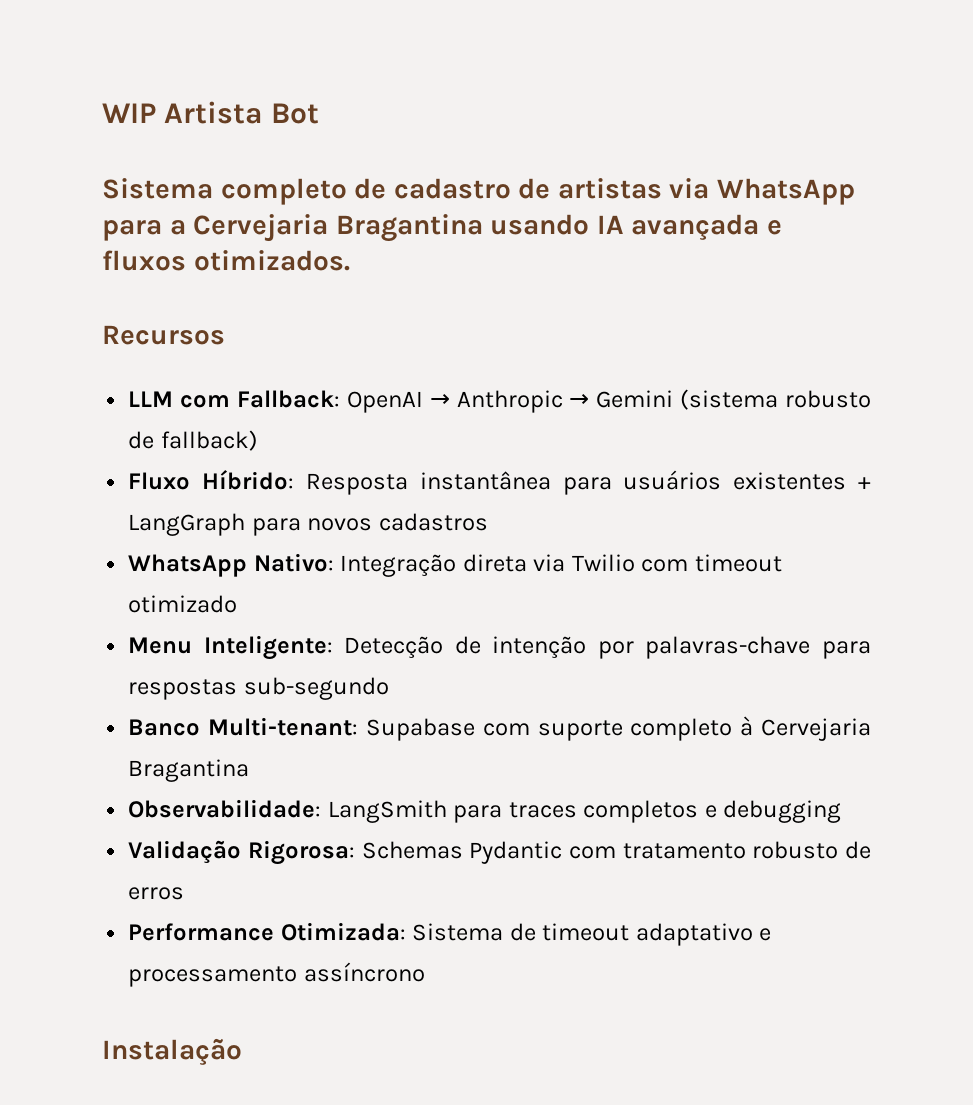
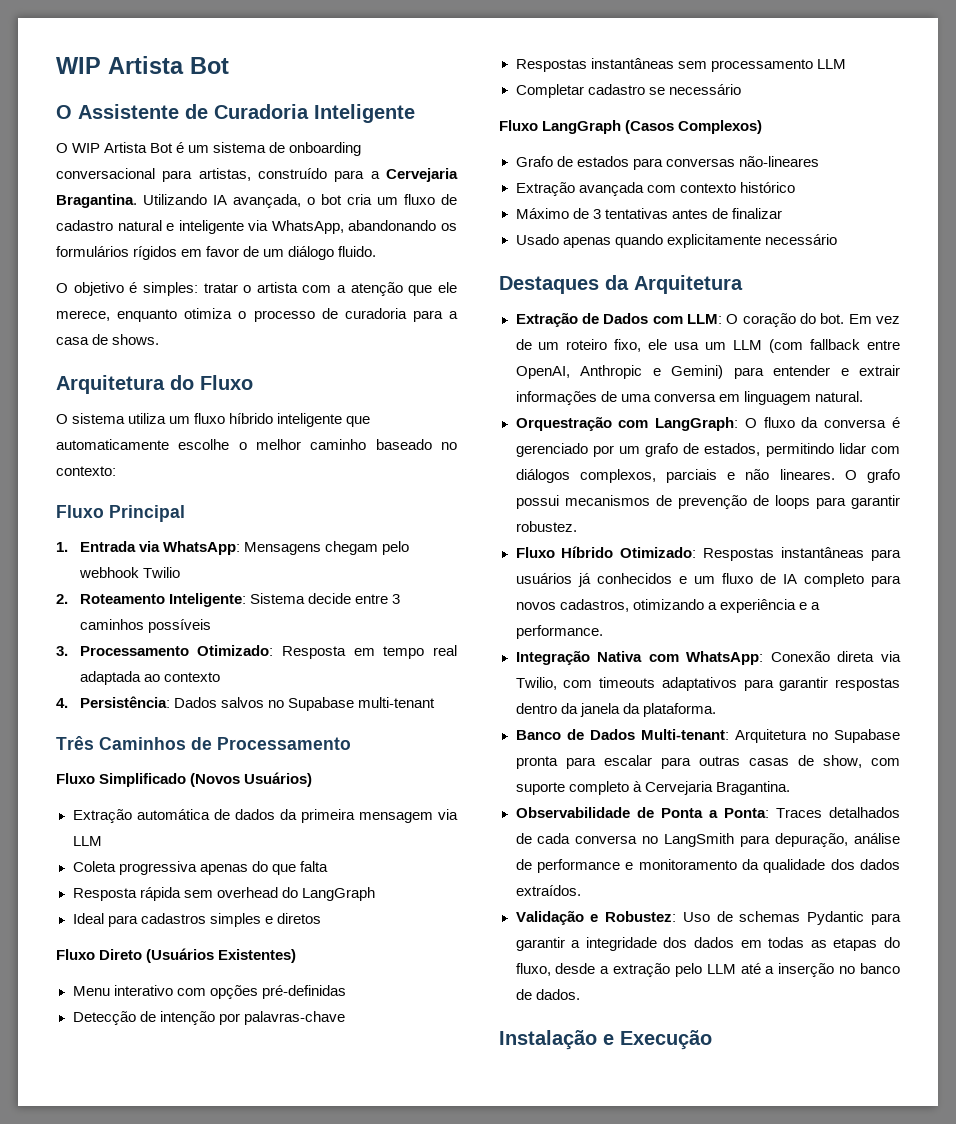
- Sistema completo de cadastro de artistas via WhatsApp para a Cervejaria Bragantina usando IA avançada e fluxos otimizados.
- Recursos
- LLM com Fallback: OpenAI → Anthropic → Gemini (sistema robusto de fallback)
- Fluxo Híbrido: Resposta instantânea para usuários existentes + LangGraph para novos cadastros
- WhatsApp Nativo: Integração direta via Twilio com timeout otimizado
- Menu Inteligente: Detecção de intenção por palavras-chave para respostas sub-segundo
- Banco Multi-tenant: Supabase com suporte completo à Cervejaria Bragantina
- Observabilidade: LangSmith para traces completos e debugging
- Validação Rigorosa: Schemas Pydantic com tratamento robusto de erros
- Performance Otimizada: Sistema de timeout adaptativo e processamento assíncrono
+ O Assistente de Curadoria Inteligente
+ O WIP Artista Bot é um sistema de onboarding conversacional para artistas, construído para a Cervejaria Bragantina. Utilizando IA avançada, o bot cria um fluxo de cadastro natural e inteligente via WhatsApp, abandonando os formulários rígidos em favor de um diálogo fluido.
+ O objetivo é simples: tratar o artista com a atenção que ele merece, enquanto otimiza o processo de curadoria para a casa de shows.
+ Arquitetura do Fluxo
+ O sistema utiliza um fluxo híbrido inteligente que automaticamente escolhe o melhor caminho baseado no contexto:
+ Fluxo Principal
+ 1. Entrada via WhatsApp: Mensagens chegam pelo webhook Twilio
+ 2. Roteamento Inteligente: Sistema decide entre 3 caminhos possíveis
+ 3. Processamento Otimizado: Resposta em tempo real adaptada ao contexto
+ 4. Persistência: Dados salvos no Supabase multi-tenant
+ Três Caminhos de Processamento
+ Fluxo Simplificado (Novos Usuários)
+ Extração automática de dados da primeira mensagem via LLM
+ Coleta progressiva apenas do que falta
+ Resposta rápida sem overhead do LangGraph
+ Ideal para cadastros simples e diretos
+ Fluxo Direto (Usuários Existentes)
+ Menu interativo com opções pré-definidas
+ Detecção de intenção por palavras-chave
+ Respostas instantâneas sem processamento LLM
+ Completar cadastro se necessário
+ Fluxo LangGraph (Casos Complexos)
+ Grafo de estados para conversas não-lineares
+ Extração avançada com contexto histórico
+ Máximo de 3 tentativas antes de finalizar
+ Usado apenas quando explicitamente necessário
+ Destaques da Arquitetura
+ Extração de Dados com LLM: O coração do bot. Em vez de um roteiro fixo, ele usa um LLM (com fallback entre OpenAI, Anthropic e Gemini) para entender e extrair informações de uma conversa em linguagem natural.
+ Orquestração com LangGraph: O fluxo da conversa é gerenciado por um grafo de estados, permitindo lidar com diálogos complexos, parciais e não lineares. O grafo possui mecanismos de prevenção de loops para garantir robustez.
+ Fluxo Híbrido Otimizado: Respostas instantâneas para usuários já conhecidos e um fluxo de IA completo para novos cadastros, otimizando a experiência e a performance.
+ Integração Nativa com WhatsApp: Conexão direta via Twilio, com timeouts adaptativos para garantir respostas dentro da janela da plataforma.
+ Banco de Dados Multi-tenant: Arquitetura no Supabase pronta para escalar para outras casas de show, com suporte completo à Cervejaria Bragantina.
+ Observabilidade de Ponta a Ponta: Traces detalhados de cada conversa no LangSmith para depuração, análise de performance e monitoramento da qualidade dos dados extraídos.
+ Validação e Robustez: Uso de schemas Pydantic para garantir a integridade dos dados em todas as etapas do fluxo, desde a extração pelo LLM até a inserção no banco de dados.
- Instalação
+ Instalação e Execução

